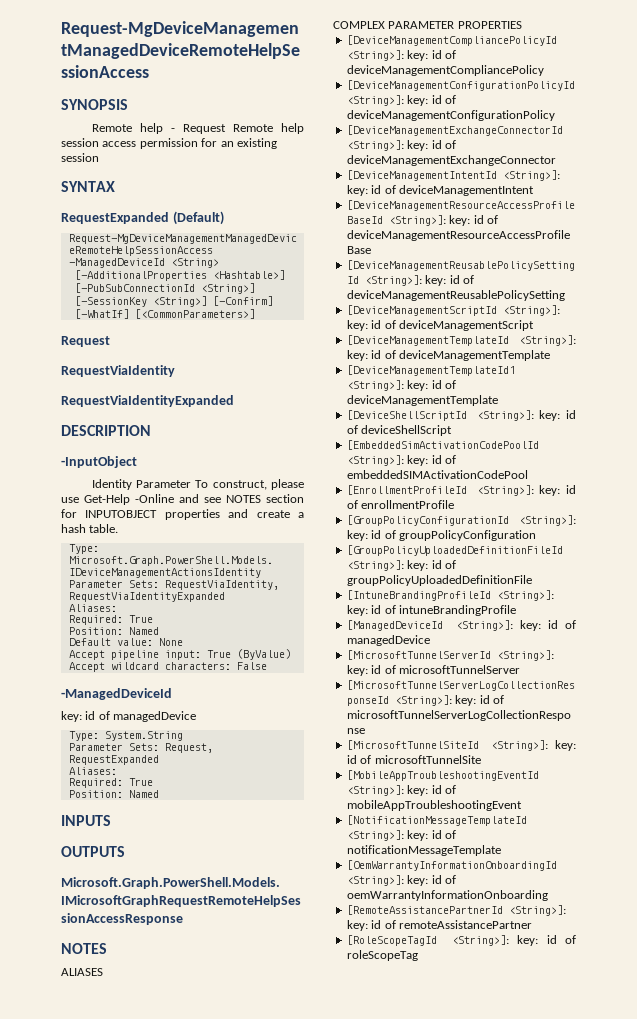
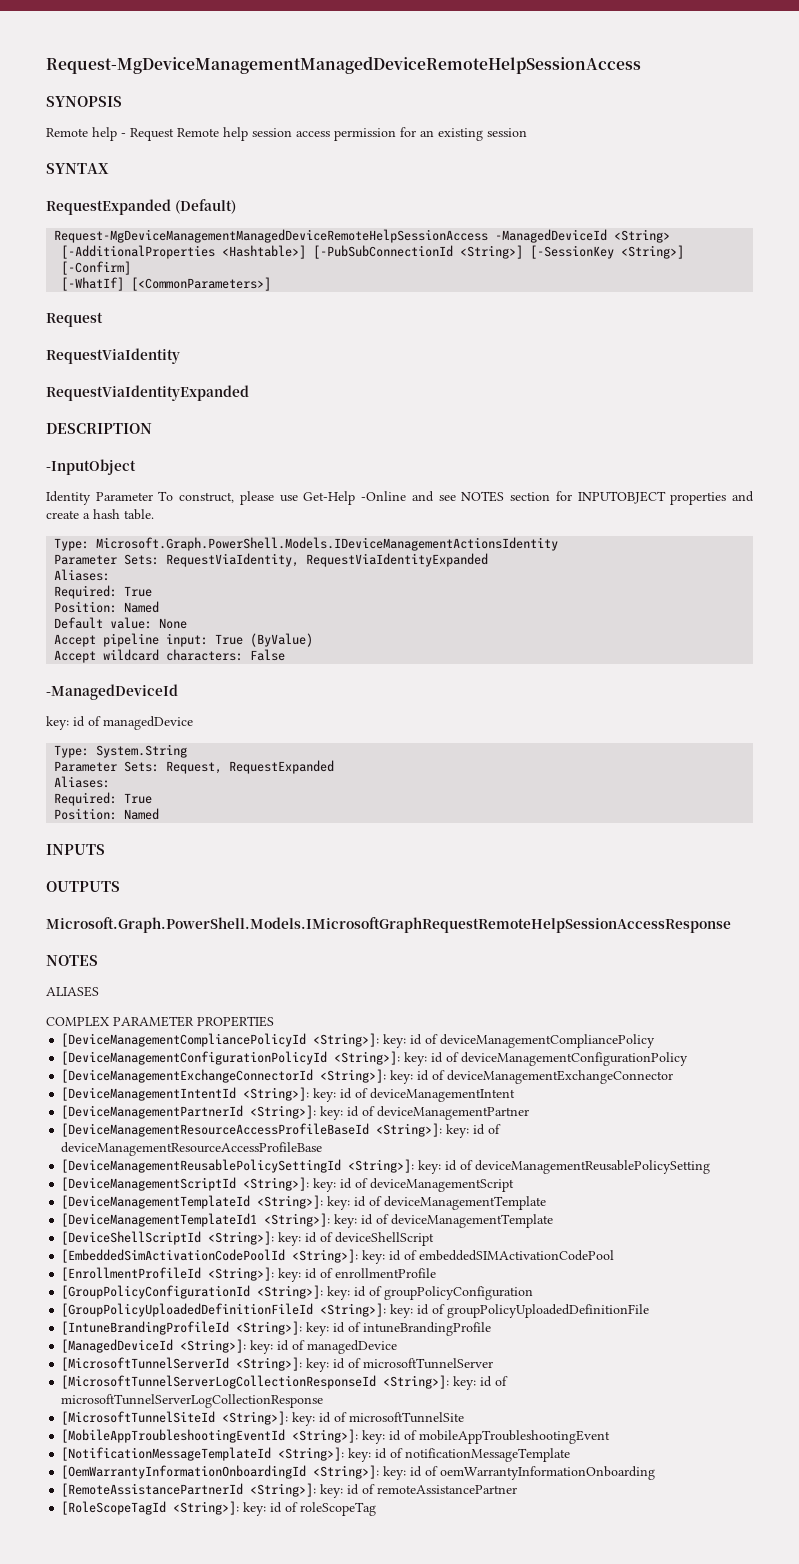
+ [DeviceManagementPartnerId <String>]: key: id of deviceManagementPartner

